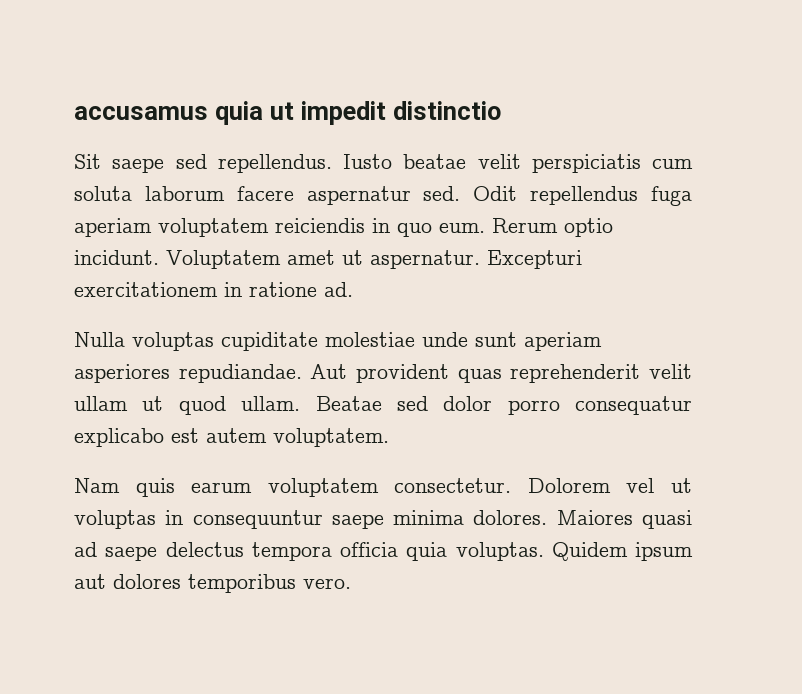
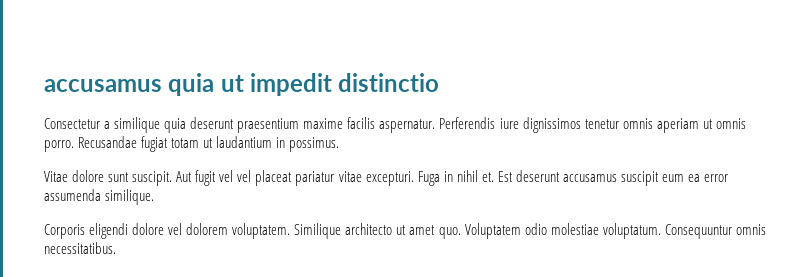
- Sit saepe sed repellendus. Iusto beatae velit perspiciatis cum soluta laborum facere aspernatur sed. Odit repellendus fuga aperiam voluptatem reiciendis in quo eum. Rerum optio incidunt. Voluptatem amet ut aspernatur. Excepturi exercitationem in ratione ad.
- Nulla voluptas cupiditate molestiae unde sunt aperiam asperiores repudiandae. Aut provident quas reprehenderit velit ullam ut quod ullam. Beatae sed dolor porro consequatur explicabo est autem voluptatem.
- Nam quis earum voluptatem consectetur. Dolorem vel ut voluptas in consequuntur saepe minima dolores. Maiores quasi ad saepe delectus tempora officia quia voluptas. Quidem ipsum aut dolores temporibus vero.
+ Consectetur a similique quia deserunt praesentium maxime facilis aspernatur. Perferendis iure dignissimos tenetur omnis aperiam ut omnis porro. Recusandae fugiat totam ut laudantium in possimus.
+ Vitae dolore sunt suscipit. Aut fugit vel vel placeat pariatur vitae excepturi. Fuga in nihil et. Est deserunt accusamus suscipit eum ea error assumenda similique.
+ Corporis eligendi dolore vel dolorem voluptatem. Similique architecto ut amet quo. Voluptatem odio molestiae voluptatum. Consequuntur omnis necessitatibus.

